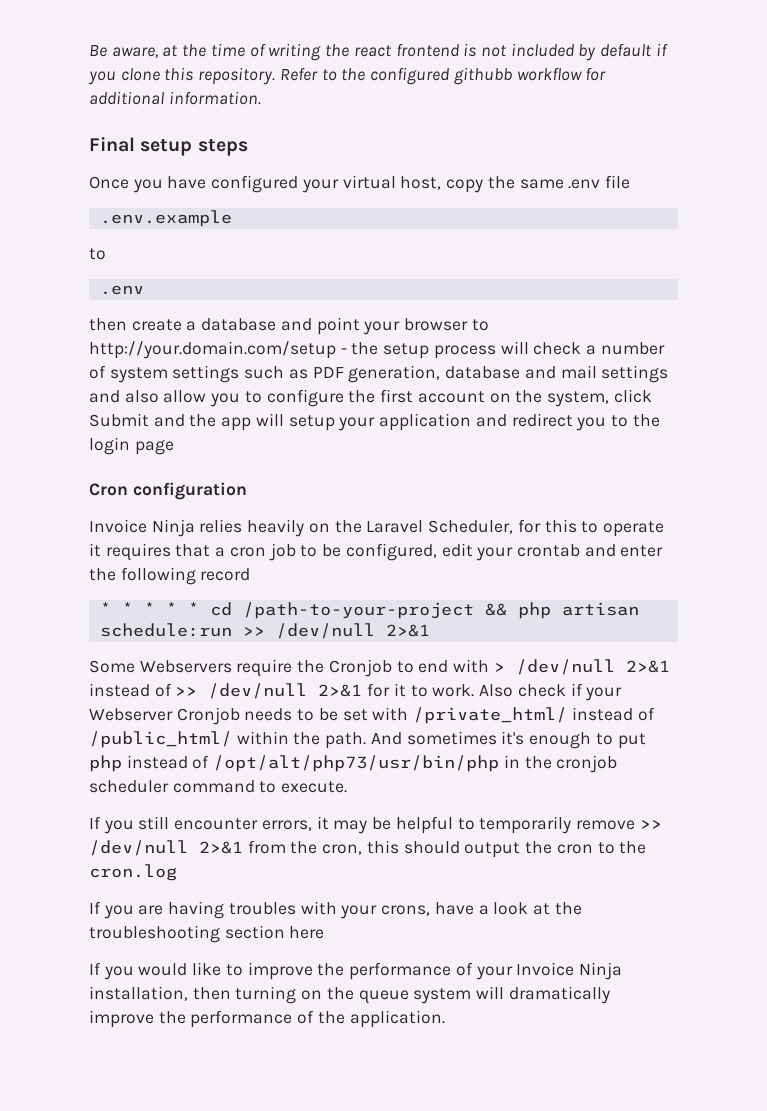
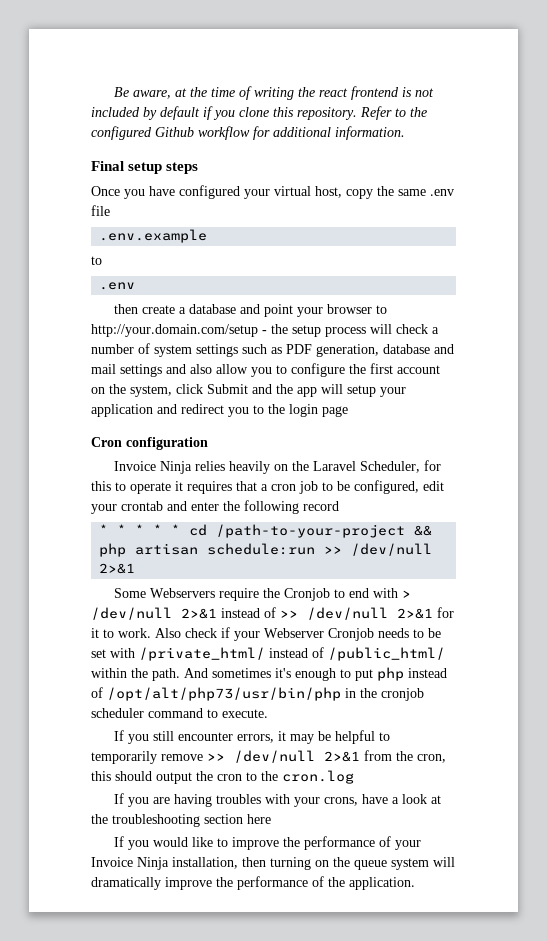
- Refer to the configured githubb workflow for additional information.
+ Refer to the configured Github workflow for additional information.

